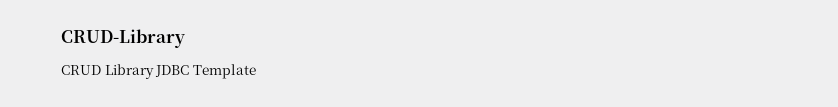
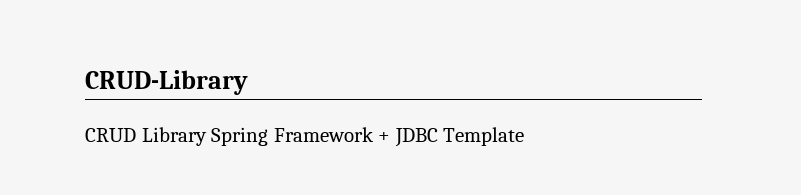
- CRUD Library JDBC Template
+ CRUD Library Spring Framework + JDBC Template

